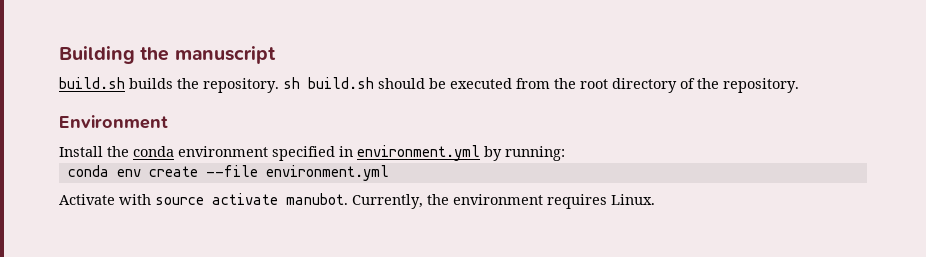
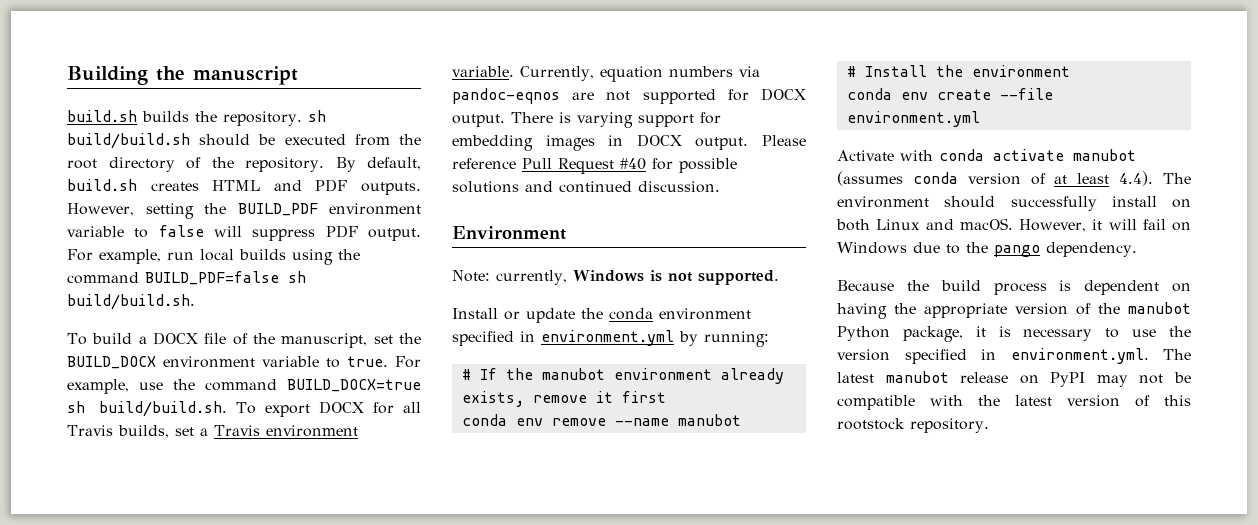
- build.sh builds the repository. sh build.sh should be executed from the root directory of the repository.
+ build.sh builds the repository. sh build/build.sh should be executed from the root directory of the repository. By default, build.sh creates HTML and PDF outputs. However, setting the BUILD_PDF environment variable to false will suppress PDF output. For example, run local builds using the command BUILD_PDF=false sh build/build.sh.
+ To build a DOCX file of the manuscript, set the BUILD_DOCX environment variable to true. For example, use the command BUILD_DOCX=true sh build/build.sh. To export DOCX for all Travis builds, set a Travis environment variable. Currently, equation numbers via pandoc-eqnos are not supported for DOCX output. There is varying support for embedding images in DOCX output. Please reference Pull Request #40 for possible solutions and continued discussion.
  Environment
- Install the conda environment specified in environment.yml by running:
+ Note: currently, Windows is not supported.
+ Install or update the conda environment specified in environment.yml by running:
+ # If the manubot environment already exists, remove it first
+ conda env remove --name manubot
+ # Install the environment
- Activate with source activate manubot. Currently, the environment requires Linux.
+ Activate with conda activate manubot (assumes conda version of at least 4.4). The environment should successfully install on both Linux and macOS. However, it will fail on Windows due to the pango dependency.
+ Because the build process is dependent on having the appropriate version of the manubot Python package, it is necessary to use the version specified in environment.yml. The latest manubot release on PyPI may not be compatible with the latest version of this rootstock repository.

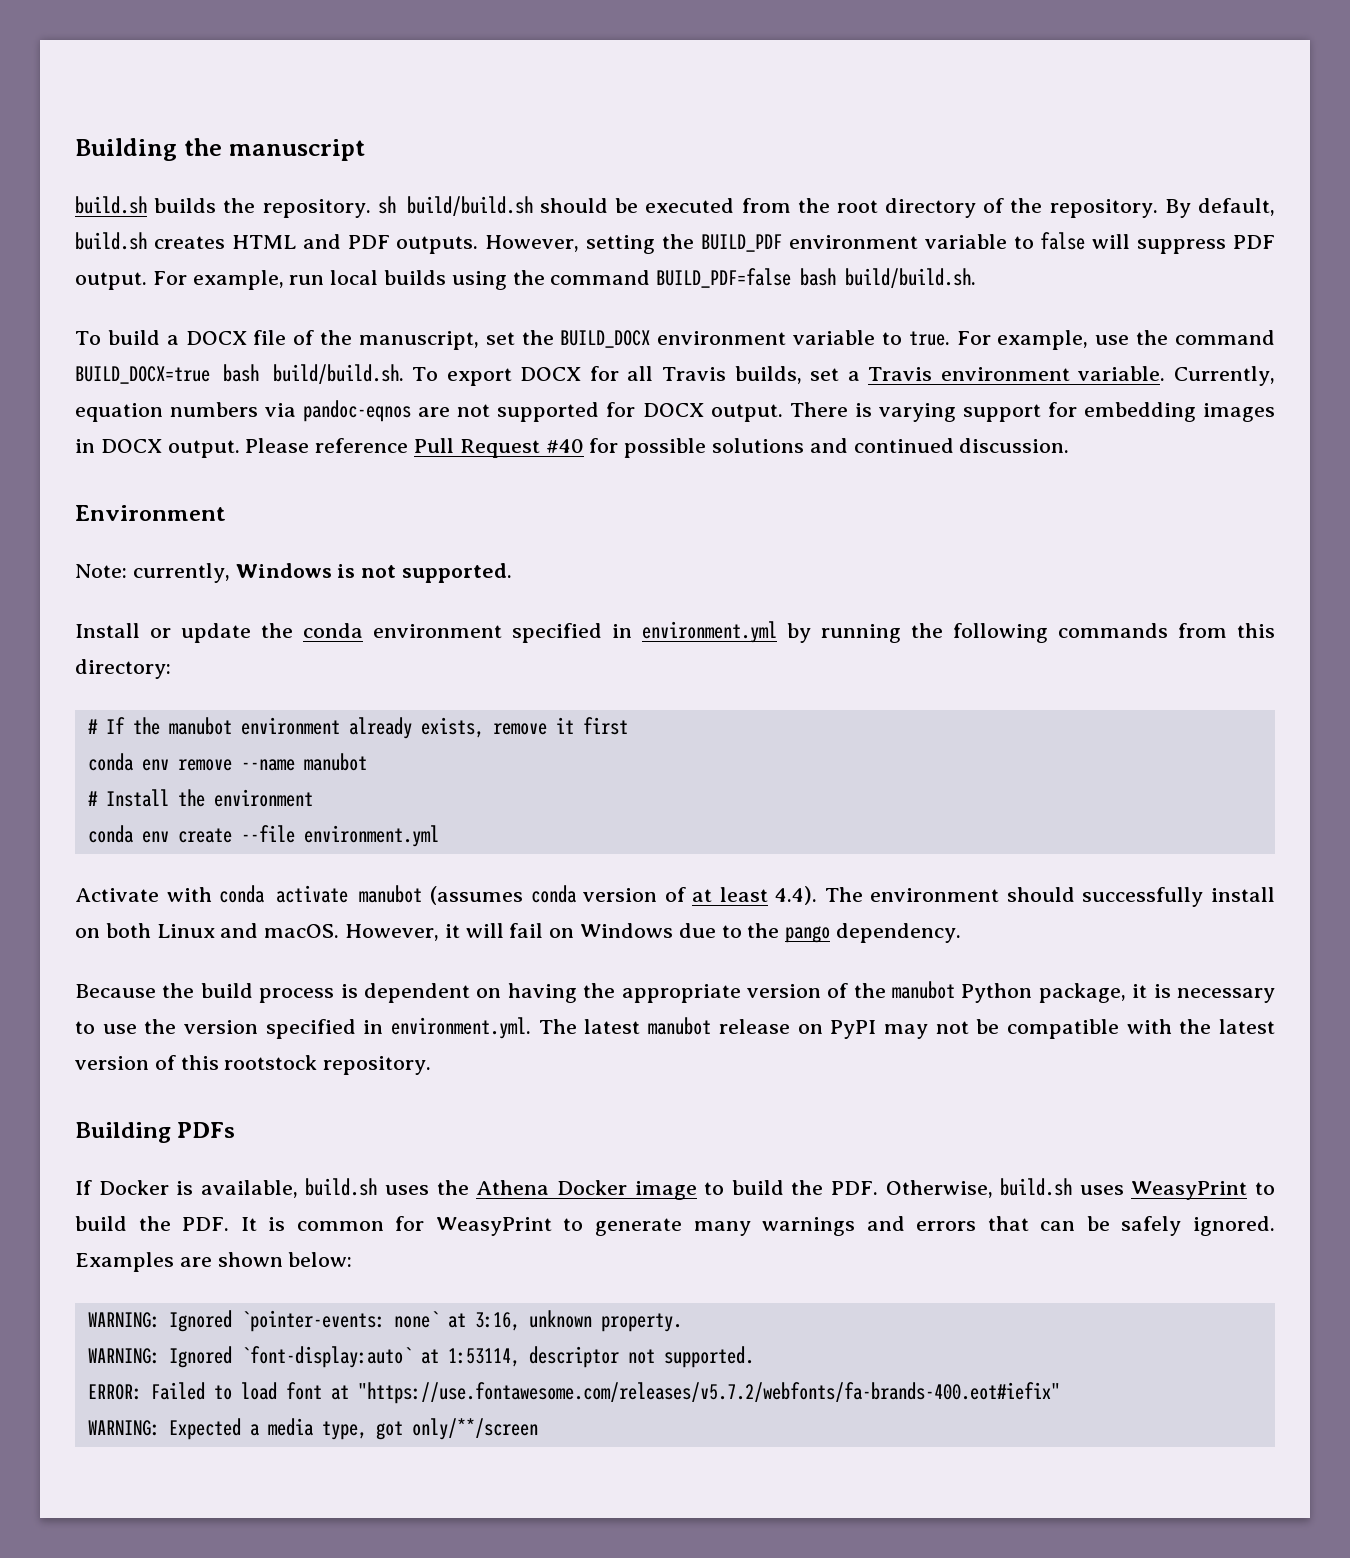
- For example, run local builds using the command BUILD_PDF=false sh build/build.sh.
+ For example, run local builds using the command BUILD_PDF=false bash build/build.sh.
- For example, use the command BUILD_DOCX=true sh build/build.sh. To export DOCX for all Travis builds, set a Travis environment variable.
+ For example, use the command BUILD_DOCX=true bash build/build.sh. To export DOCX for all Travis builds, set a Travis environment variable.
- Install or update the conda environment specified in environment.yml by running:
+ Install or update the conda environment specified in environment.yml by running the following commands from this directory:
+ Building PDFs
+ If Docker is available, build.sh uses the Athena Docker image to build the PDF. Otherwise, build.sh uses WeasyPrint to build the PDF. It is common for WeasyPrint to generate many warnings and errors that can be safely ignored. Examples are shown below:
+ WARNING: Ignored `pointer-events: none` at 3:16, unknown property.
+ WARNING: Ignored `font-display:auto` at 1:53114, descriptor not supported.
+ ERROR: Failed to load font at "https://use.fontawesome.com/releases/v5.7.2/webfonts/fa-brands-400.eot#iefix"
+ WARNING: Expected a media type, got only/**/screen

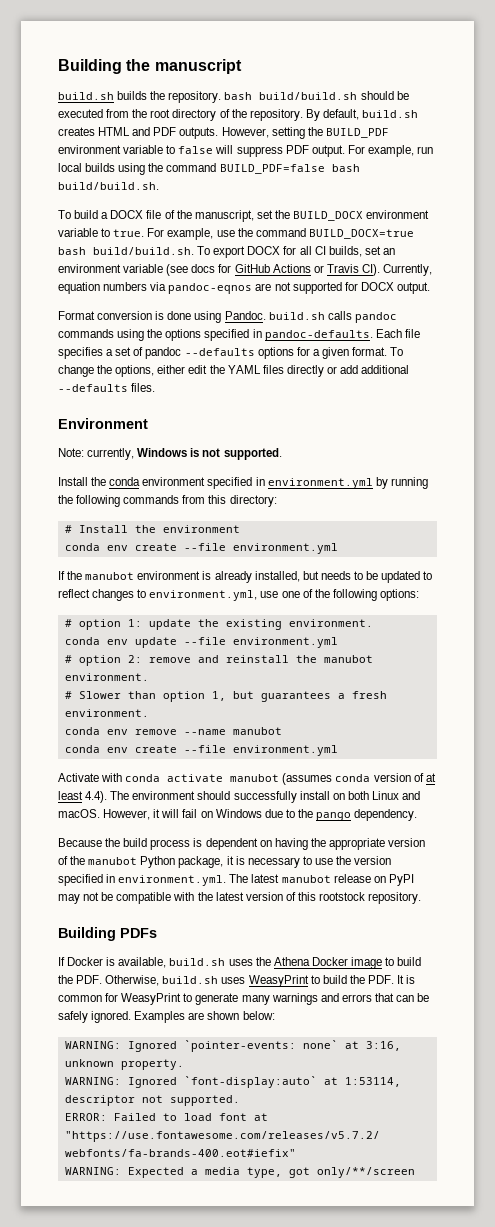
- build.sh builds the repository. sh build/build.sh should be executed from the root directory of the repository.
+ build.sh builds the repository. bash build/build.sh should be executed from the root directory of the repository.
- For example, use the command BUILD_DOCX=true bash build/build.sh. To export DOCX for all Travis builds, set a Travis environment variable. Currently, equation numbers via pandoc-eqnos are not supported for DOCX output. There is varying support for embedding images in DOCX output. Please reference Pull Request #40 for possible solutions and continued discussion.
+ For example, use the command BUILD_DOCX=true bash build/build.sh. To export DOCX for all CI builds, set an environment variable (see docs for GitHub Actions or Travis CI). Currently, equation numbers via pandoc-eqnos are not supported for DOCX output.
+ Format conversion is done using Pandoc. build.sh calls pandoc commands using the options specified in pandoc-defaults. Each file specifies a set of pandoc --defaults options for a given format. To change the options, either edit the YAML files directly or add additional --defaults files.
- Install or update the conda environment specified in environment.yml by running the following commands from this directory:
+ Install the conda environment specified in environment.yml by running the following commands from this directory:
- # If the manubot environment already exists, remove it first
+ # Install the environment
+ conda env create --file environment.yml
+ If the manubot environment is already installed, but needs to be updated to reflect changes to environment.yml, use one of the following options:
+ # option 1: update the existing environment.
+ conda env update --file environment.yml
+ # option 2: remove and reinstall the manubot environment.
+ # Slower than option 1, but guarantees a fresh environment.
- # Install the environment

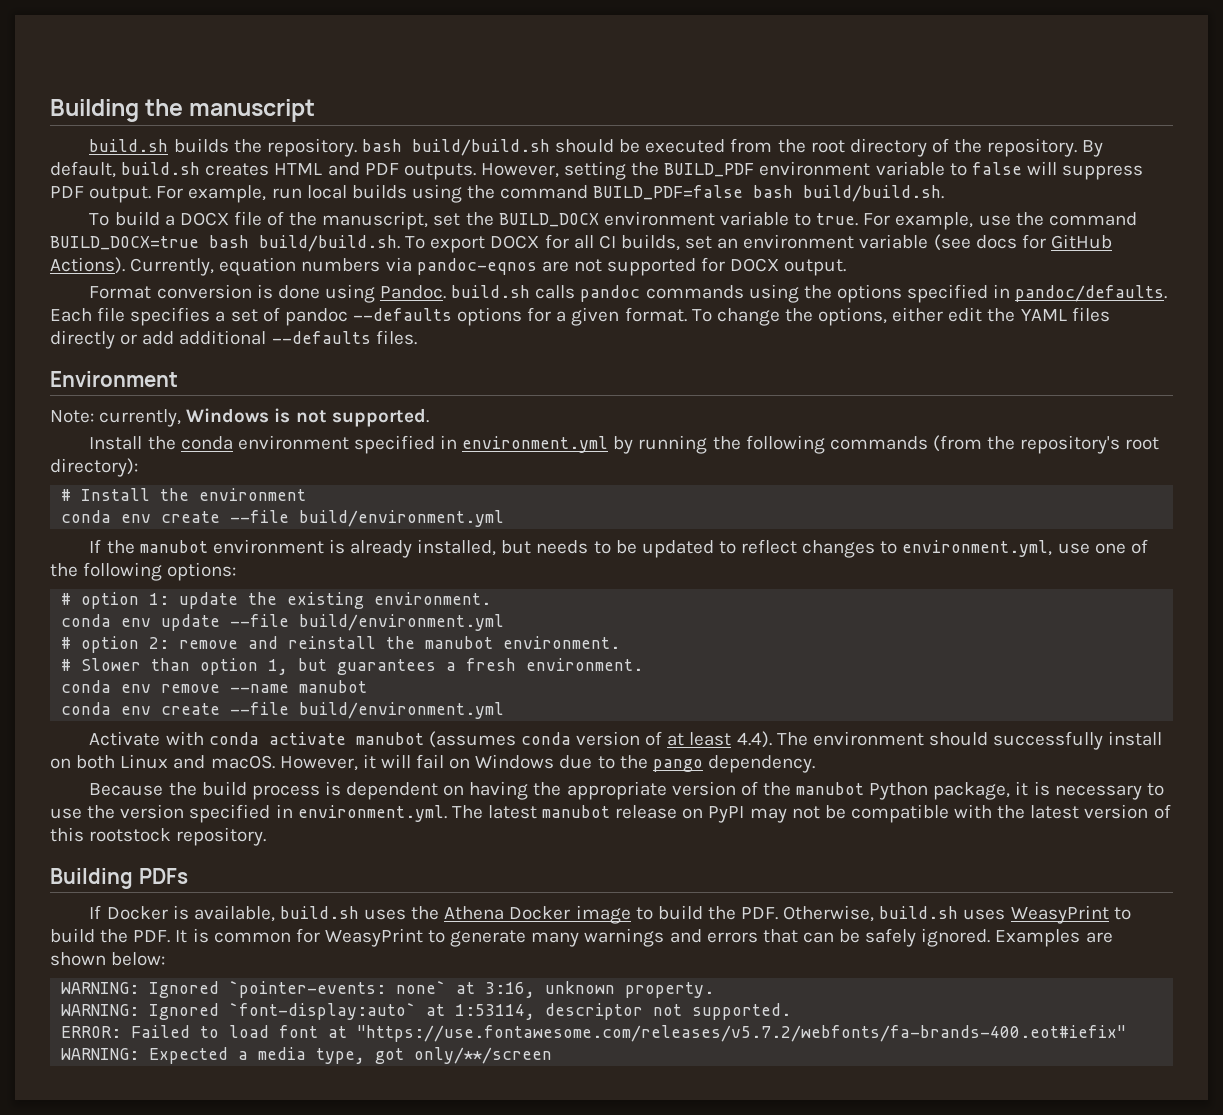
- For example, use the command BUILD_DOCX=true bash build/build.sh. To export DOCX for all CI builds, set an environment variable (see docs for GitHub Actions or Travis CI). Currently, equation numbers via pandoc-eqnos are not supported for DOCX output.
+ For example, use the command BUILD_DOCX=true bash build/build.sh. To export DOCX for all CI builds, set an environment variable (see docs for GitHub Actions). Currently, equation numbers via pandoc-eqnos are not supported for DOCX output.
- Format conversion is done using Pandoc. build.sh calls pandoc commands using the options specified in pandoc-defaults.
+ Format conversion is done using Pandoc. build.sh calls pandoc commands using the options specified in pandoc/defaults.
- Install the conda environment specified in environment.yml by running the following commands from this directory:
+ Install the conda environment specified in environment.yml by running the following commands (from the repository's root directory):
  # Install the environment
- conda env create --file environment.yml
+ conda env create --file build/environment.yml
- conda env update --file environment.yml
+ conda env update --file build/environment.yml
  conda env remove --name manubot
- conda env create --file environment.yml
+ conda env create --file build/environment.yml

